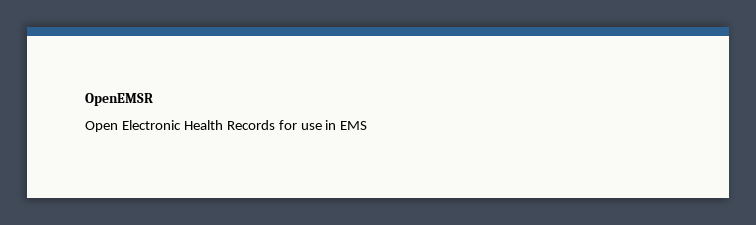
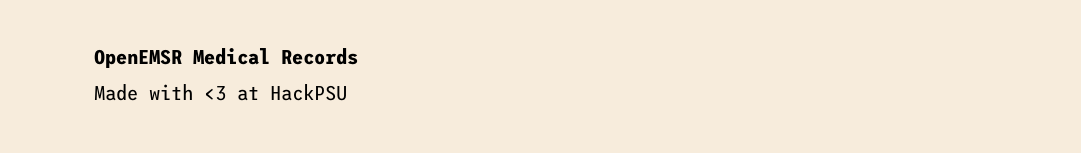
- OpenEMSR
- Open Electronic Health Records for use in EMS
+ OpenEMSR Medical Records
+ Made with <3 at HackPSU

